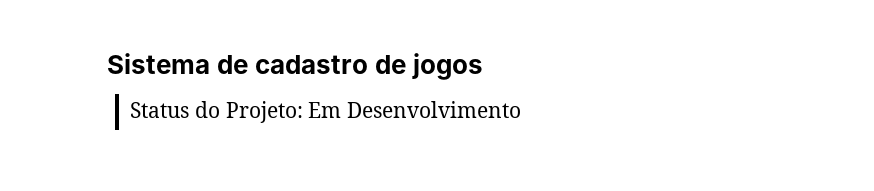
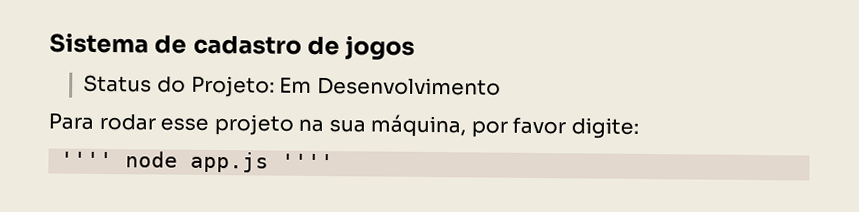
+ Para rodar esse projeto na sua máquina, por favor digite:
+ '''' node app.js ''''

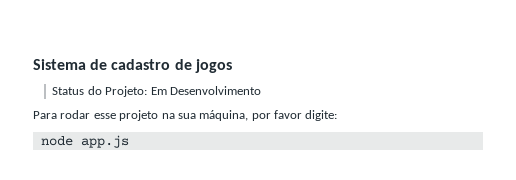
- '''' node app.js ''''
+ node app.js

